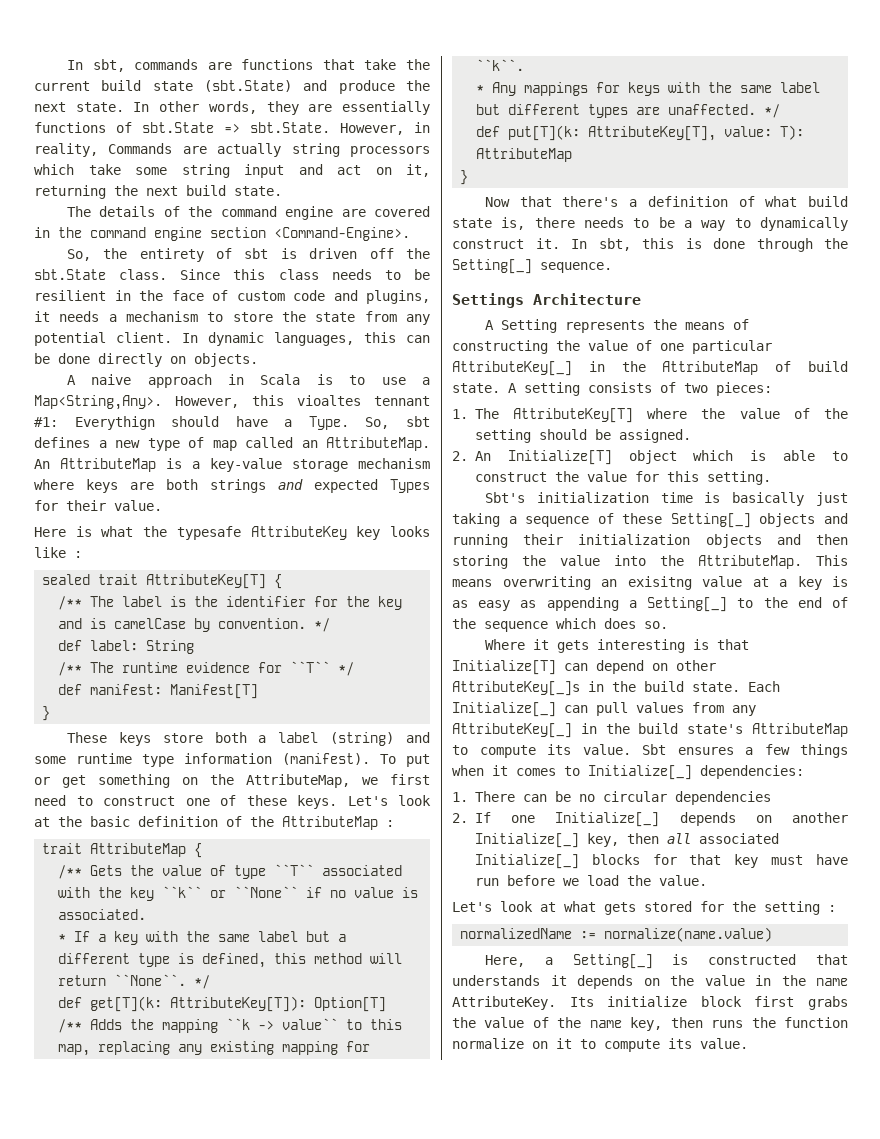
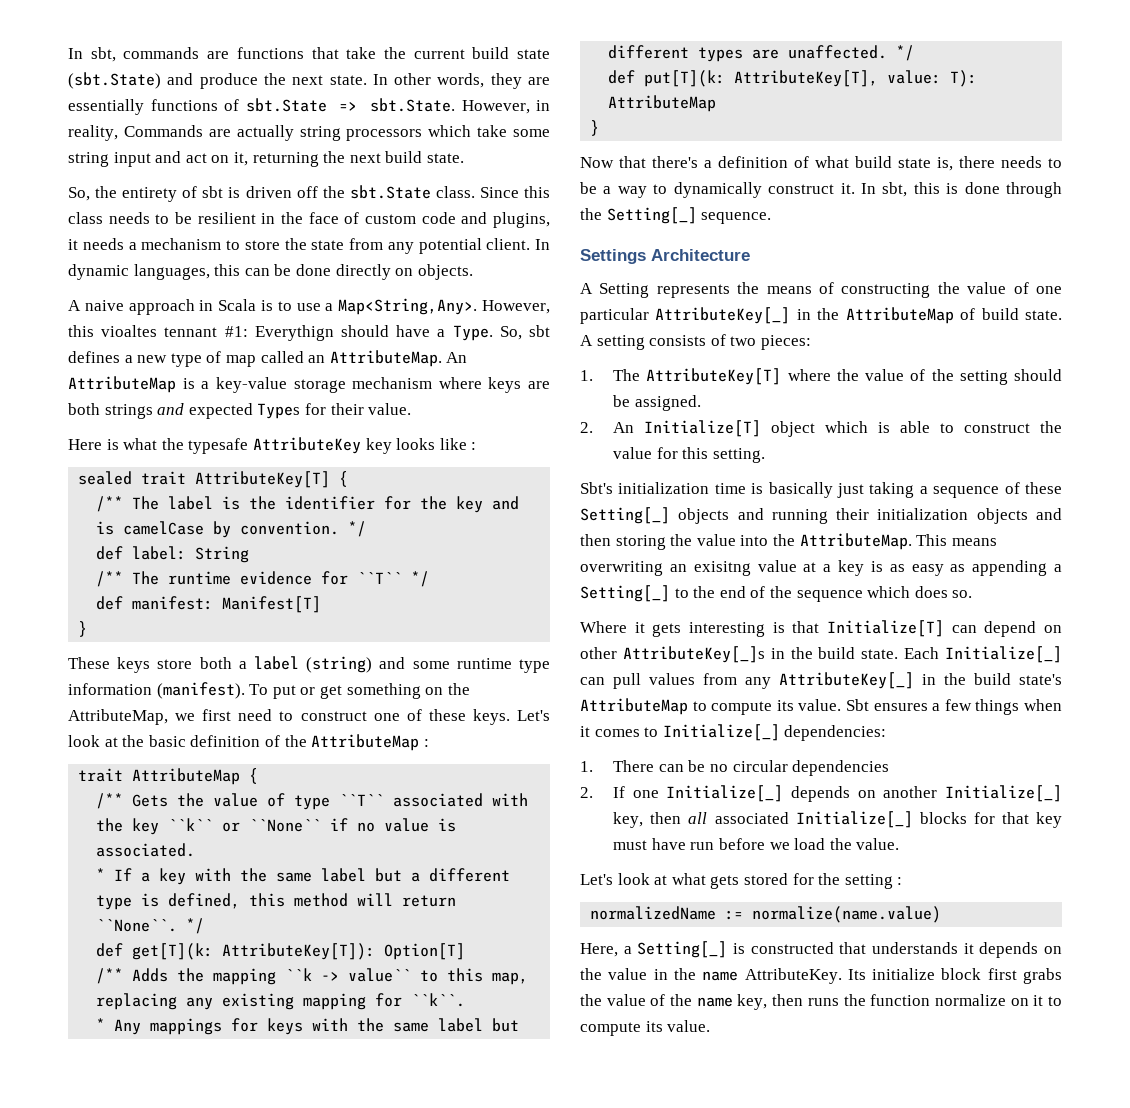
- The details of the command engine are covered in the command engine section <Command-Engine>.

